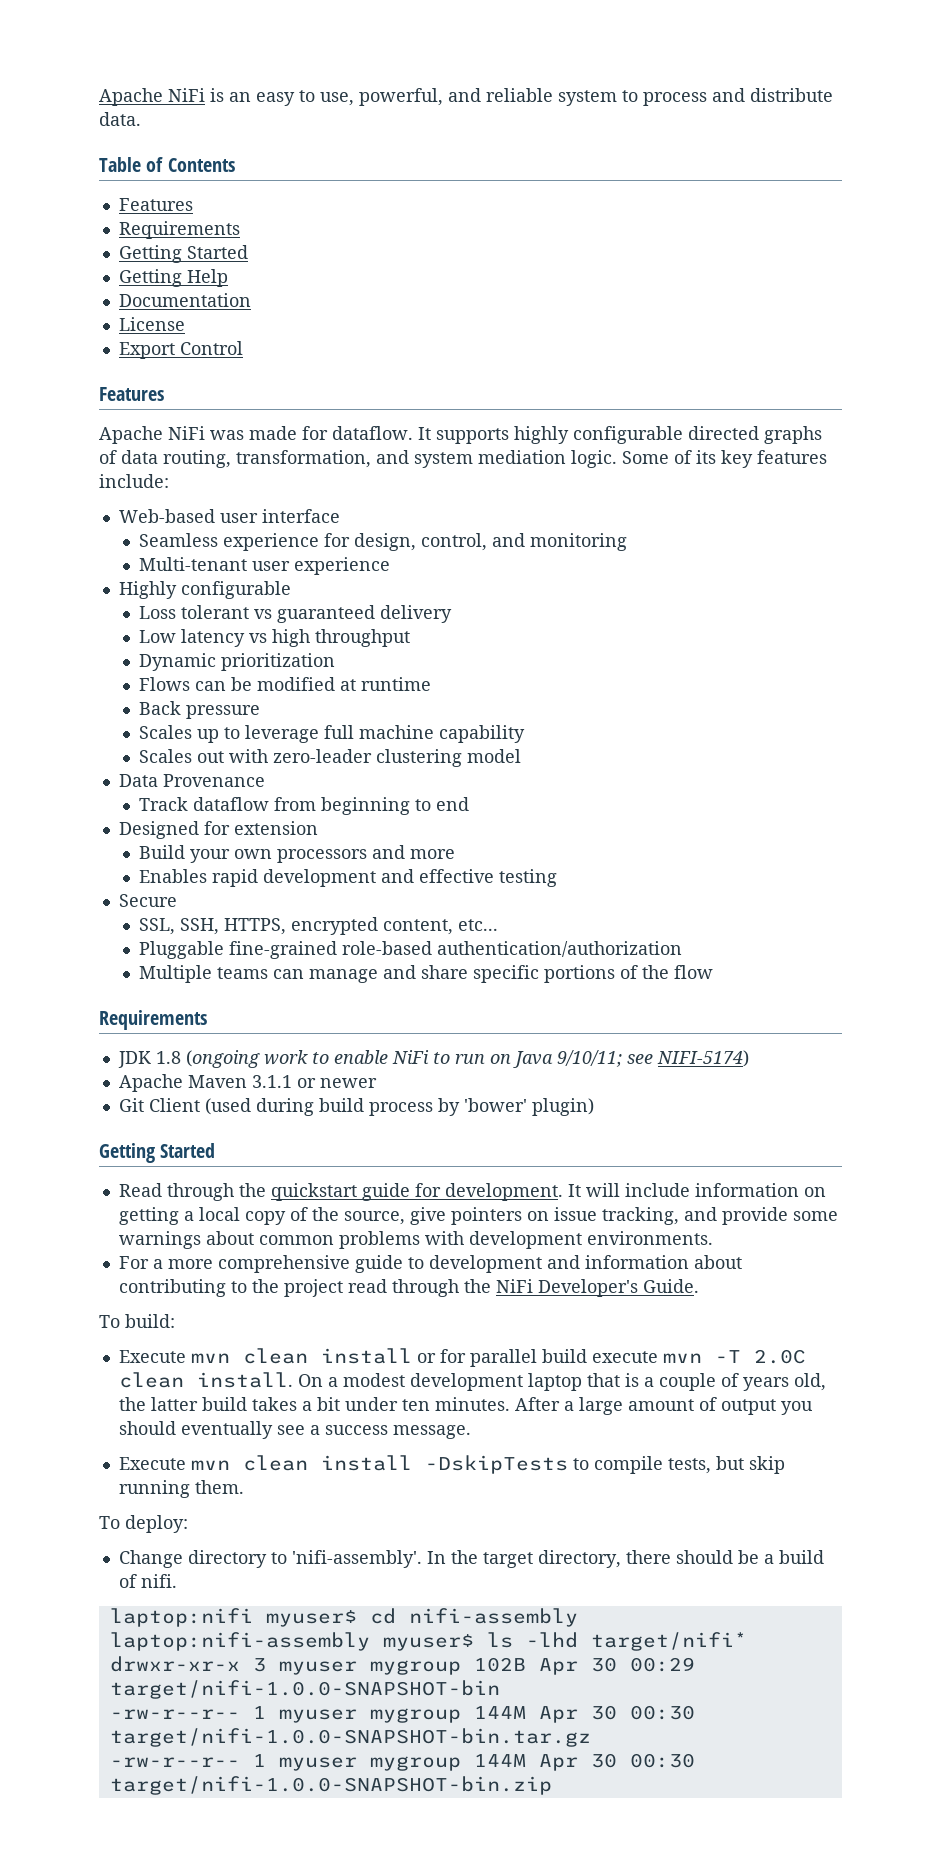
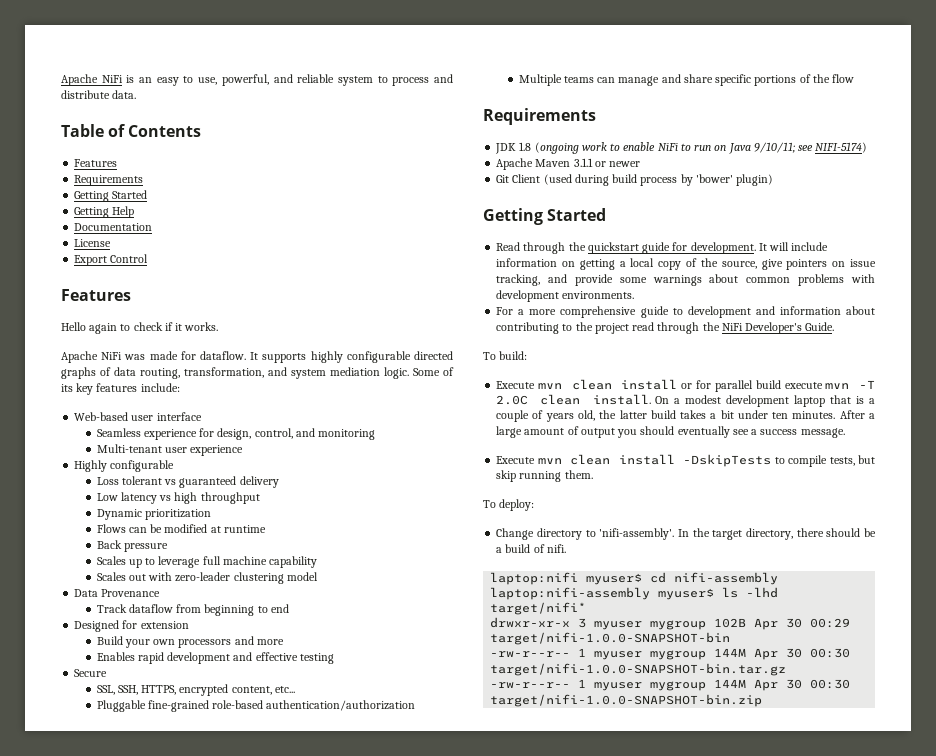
+ Hello again to check if it works.

